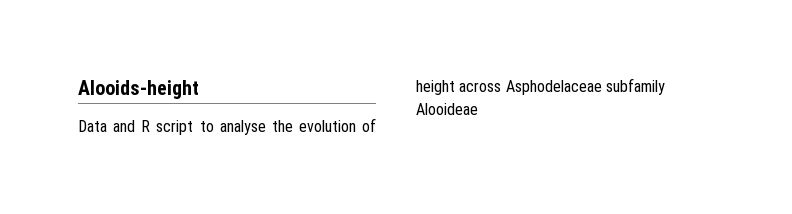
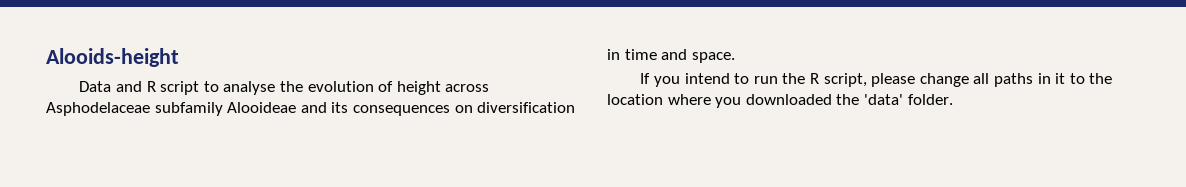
- Data and R script to analyse the evolution of height across Asphodelaceae subfamily Alooideae
+ Data and R script to analyse the evolution of height across Asphodelaceae subfamily Alooideae and its consequences on diversification in time and space.
+ If you intend to run the R script, please change all paths in it to the location where you downloaded the 'data' folder.

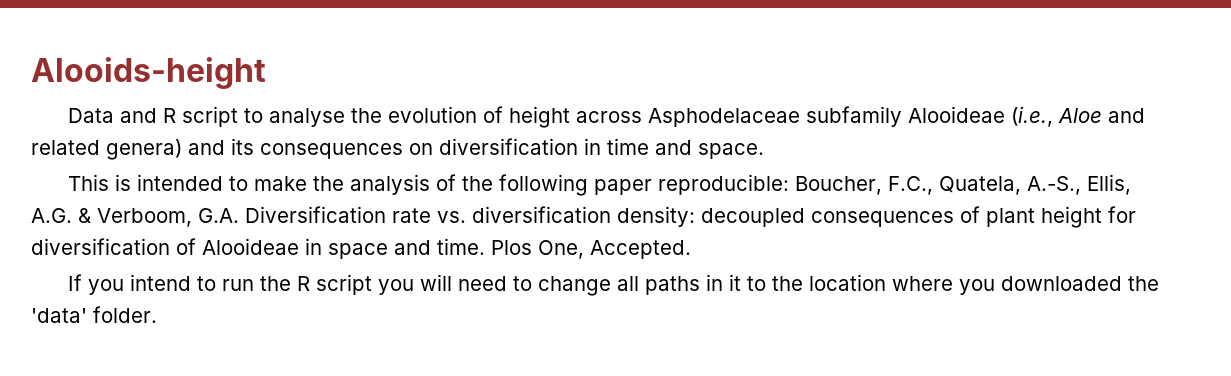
- Data and R script to analyse the evolution of height across Asphodelaceae subfamily Alooideae and its consequences on diversification in time and space.
+ Data and R script to analyse the evolution of height across Asphodelaceae subfamily Alooideae (i.e., Aloe and related genera) and its consequences on diversification in time and space.
+ This is intended to make the analysis of the following paper reproducible: Boucher, F.C., Quatela, A.-S., Ellis, A.G. & Verboom, G.A. Diversification rate vs. diversification density: decoupled consequences of plant height for diversification of Alooideae in space and time. Plos One, Accepted.
- If you intend to run the R script, please change all paths in it to the location where you downloaded the 'data' folder.
+ If you intend to run the R script you will need to change all paths in it to the location where you downloaded the 'data' folder.

